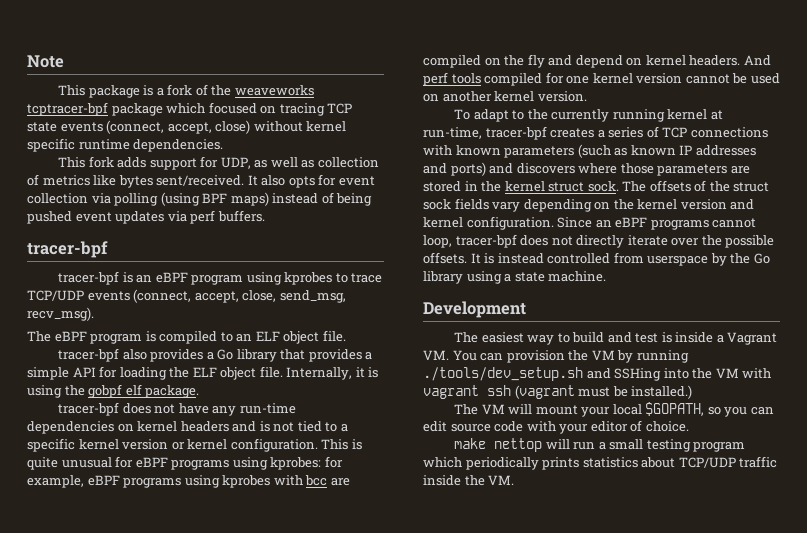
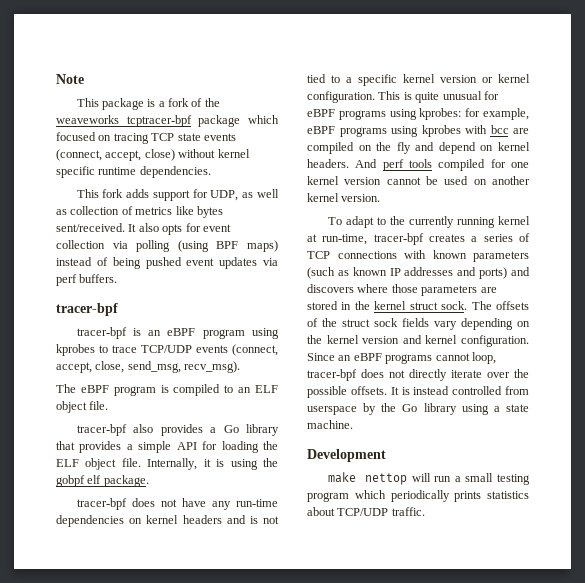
- The easiest way to build and test is inside a Vagrant VM. You can provision the VM by running ./tools/dev_setup.sh and SSHing into the VM with vagrant ssh (vagrant must be installed.)
- The VM will mount your local $GOPATH, so you can edit source code with your editor of choice.
- make nettop will run a small testing program which periodically prints statistics about TCP/UDP traffic inside the VM.
+ make nettop will run a small testing program which periodically prints statistics about TCP/UDP traffic.

